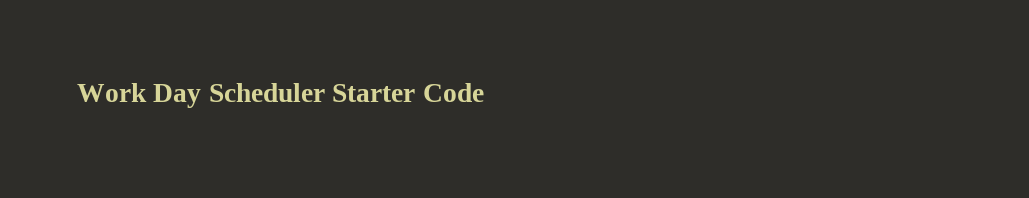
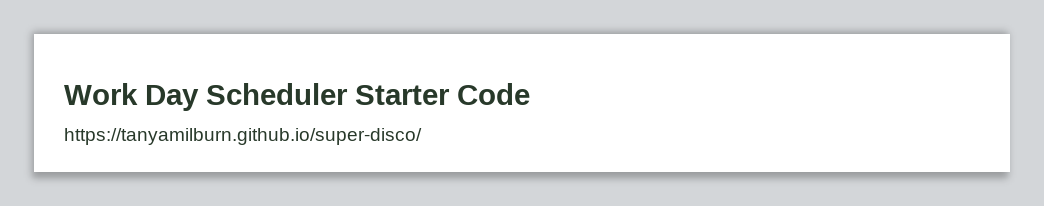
+ https://tanyamilburn.github.io/super-disco/

